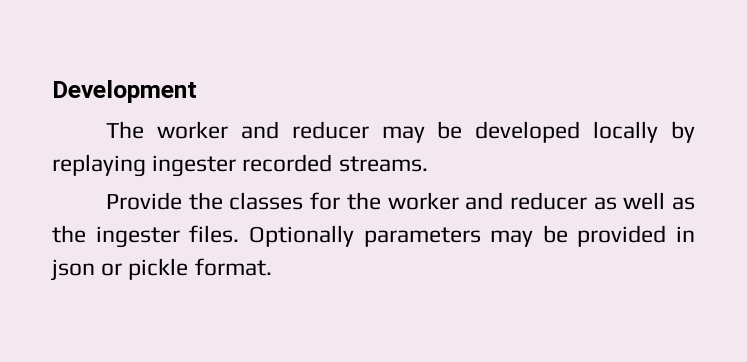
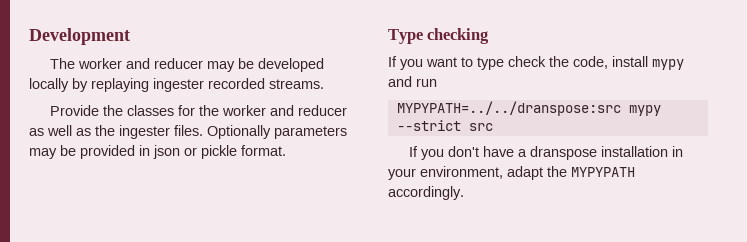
+ Type checking
+ If you want to type check the code, install mypy and run
+ MYPYPATH=../../dranspose:src mypy --strict src
+ If you don't have a dranspose installation in your environment, adapt the MYPYPATH accordingly.

